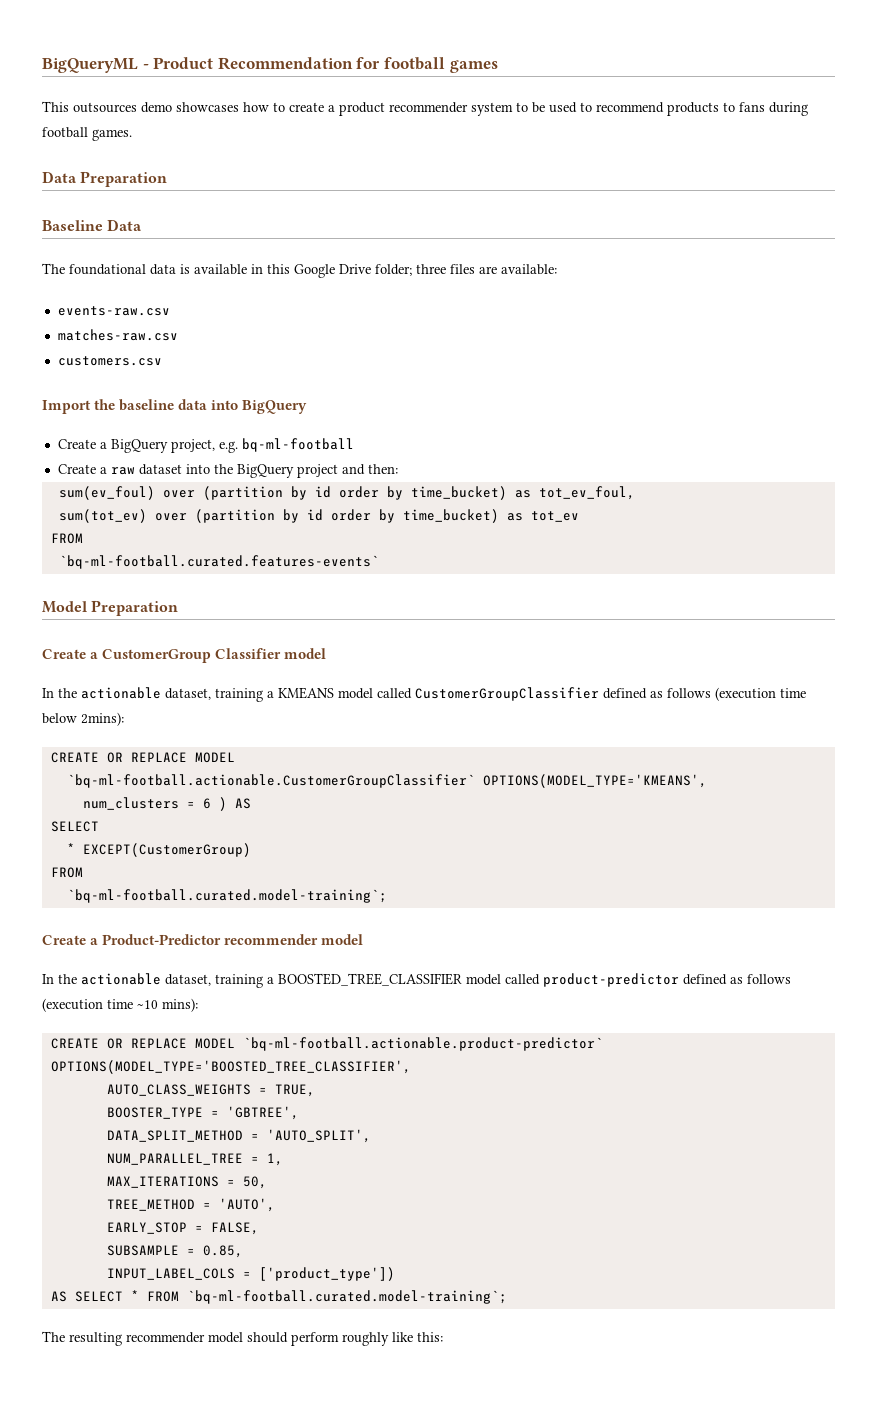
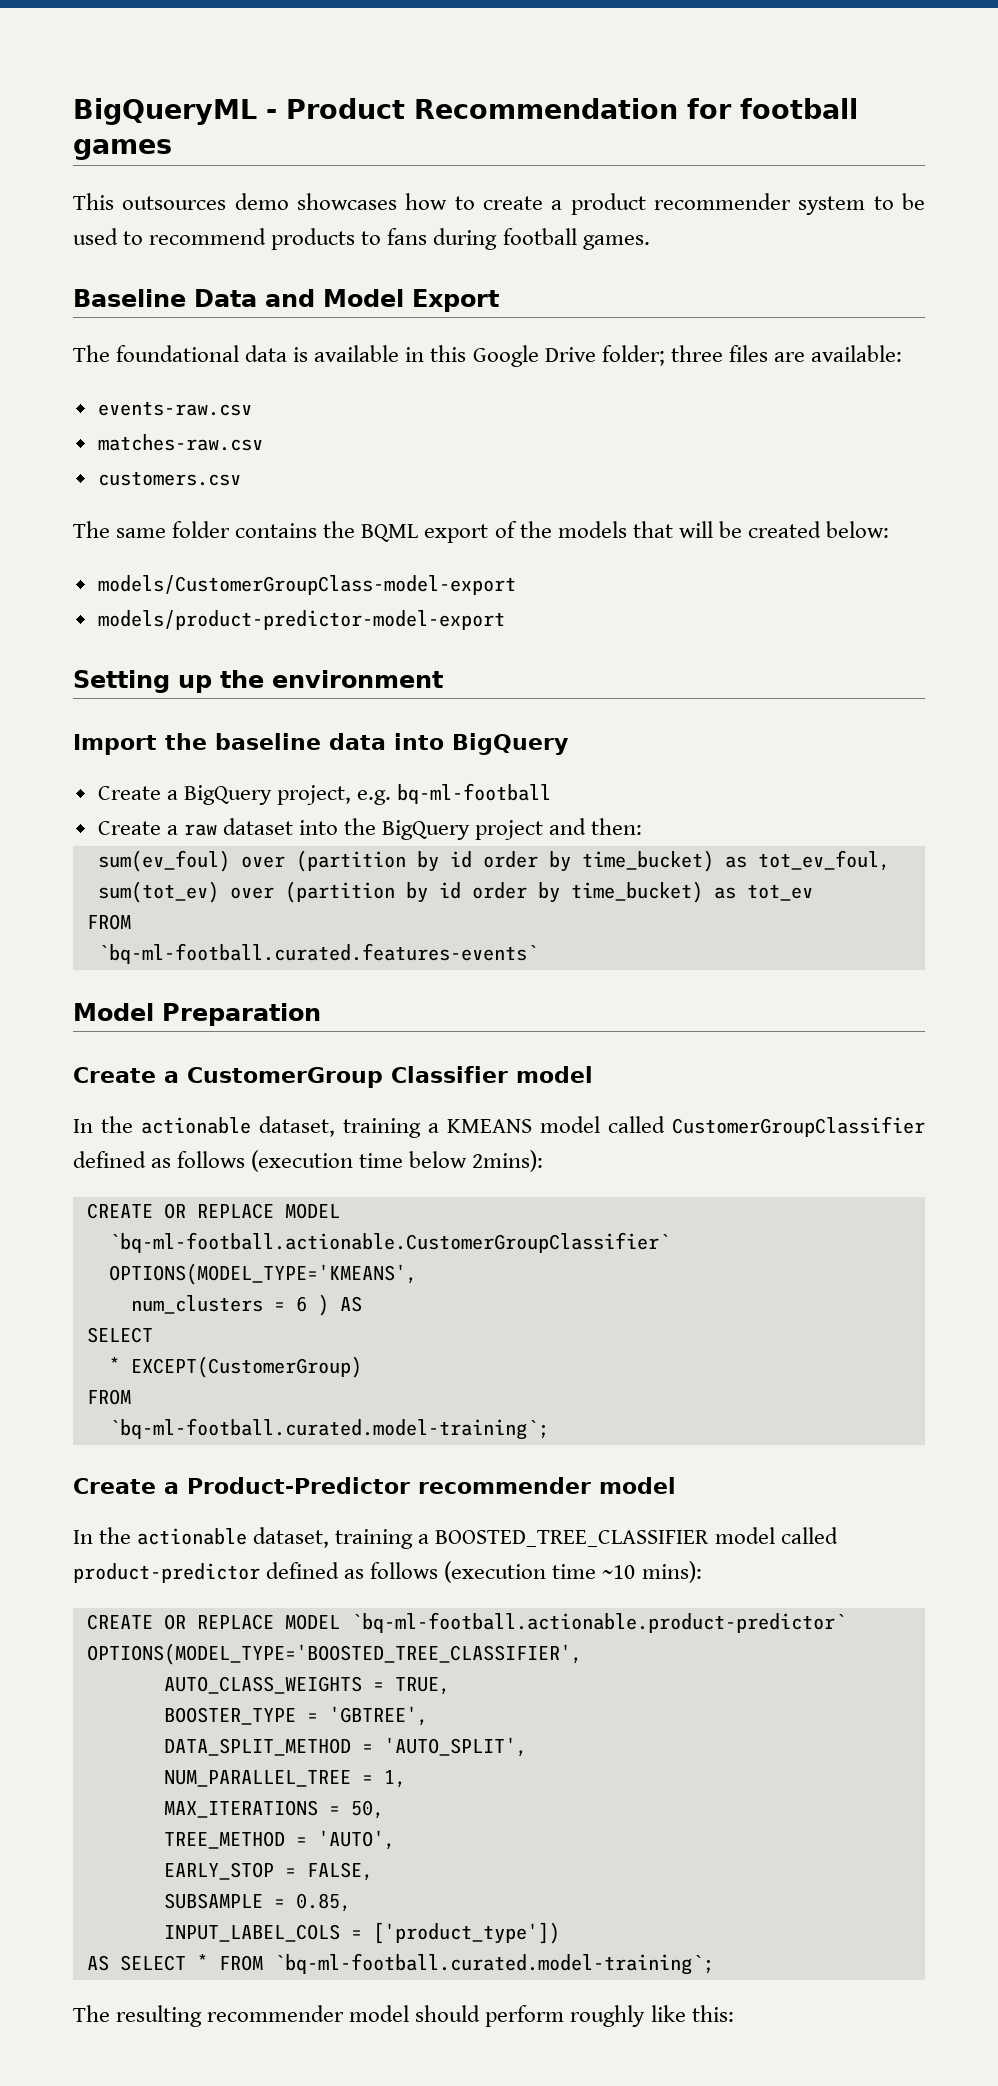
- Data Preparation
- Baseline Data
+ Baseline Data and Model Export
+ The same folder contains the BQML export of the models that will be created below:
+ models/CustomerGroupClass-model-export
+ models/product-predictor-model-export
+ Setting up the environment

